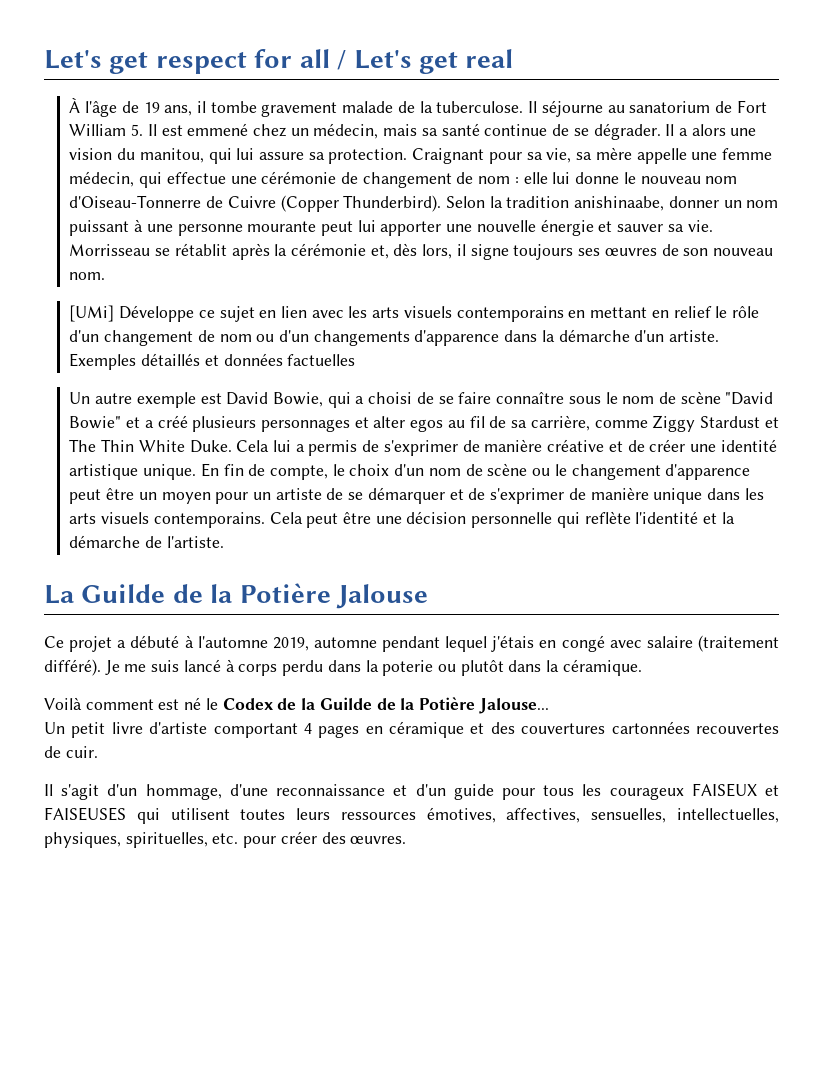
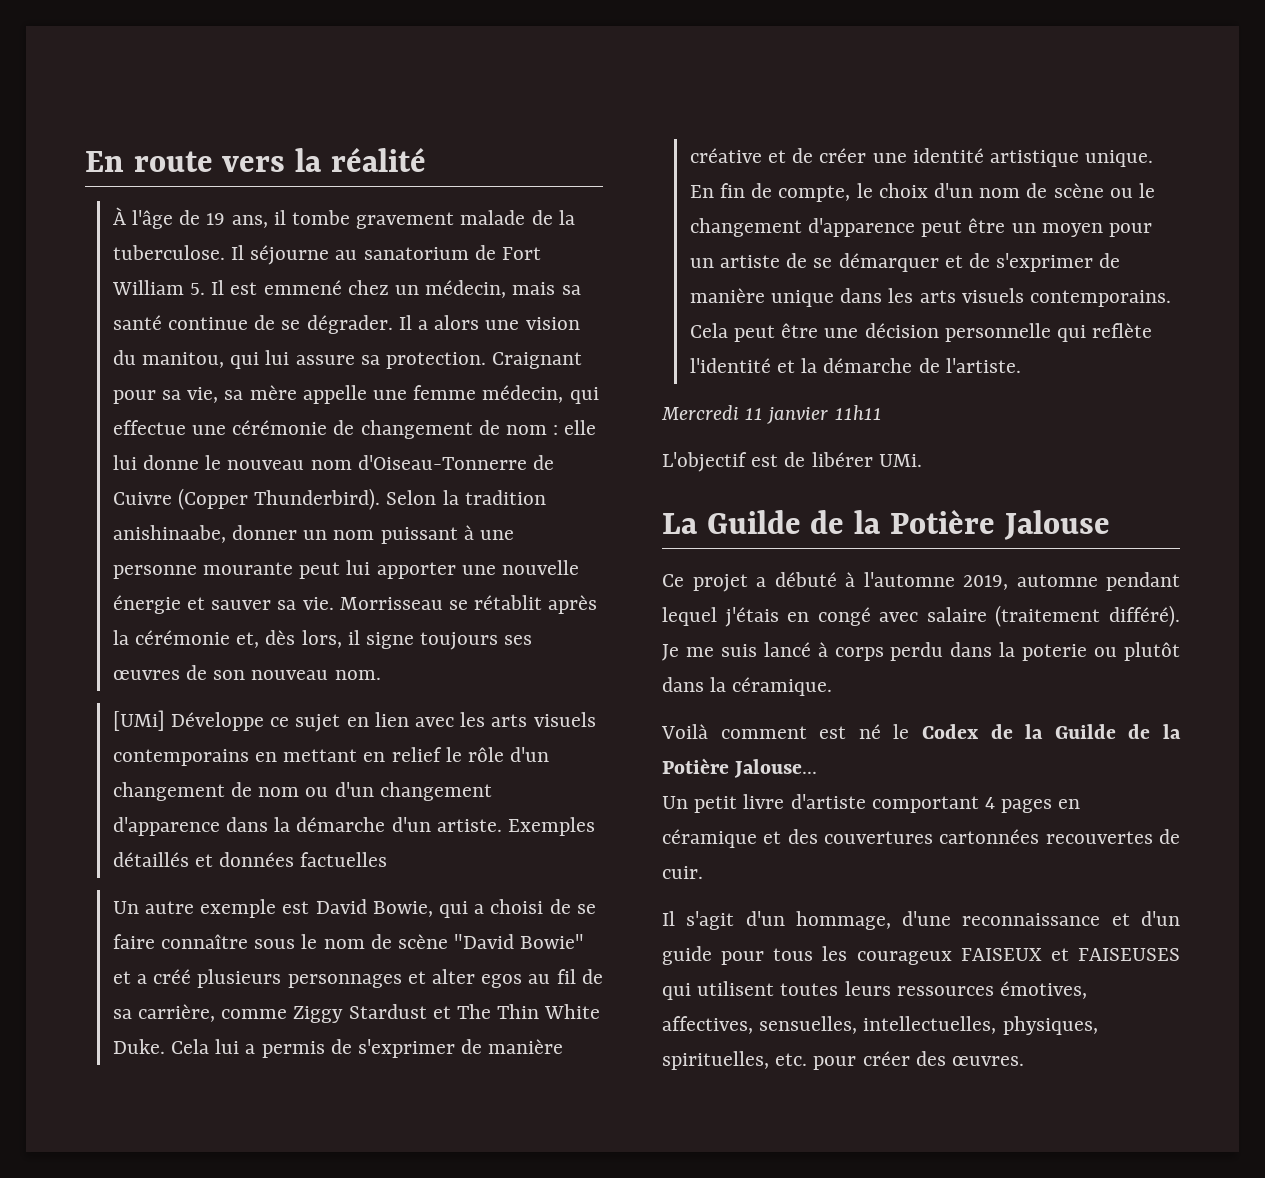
- Let's get respect for all / Let's get real
+ En route vers la réalité
- [UMi] Développe ce sujet en lien avec les arts visuels contemporains en mettant en relief le rôle d'un changement de nom ou d'un changements d'apparence dans la démarche d'un artiste.
+ [UMi] Développe ce sujet en lien avec les arts visuels contemporains en mettant en relief le rôle d'un changement de nom ou d'un changement d'apparence dans la démarche d'un artiste.
+ Mercredi 11 janvier 11h11
+ L'objectif est de libérer UMi.

